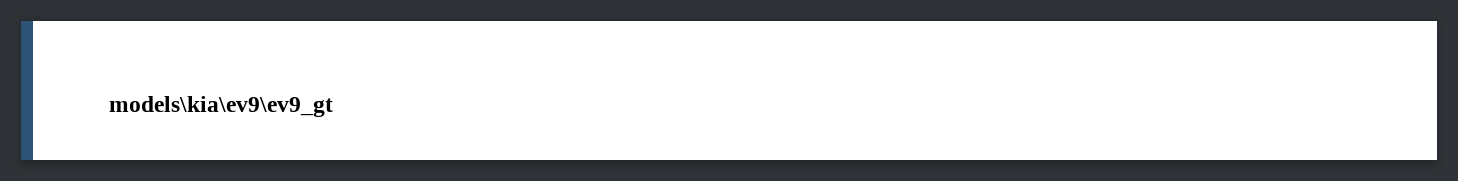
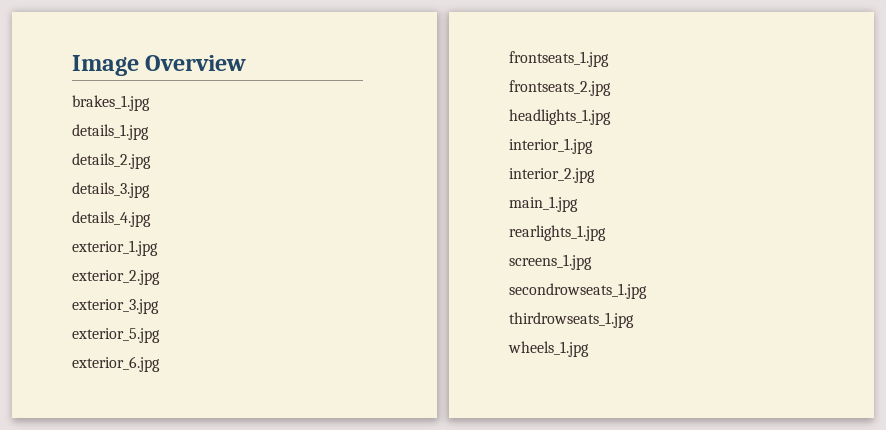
- models\kia\ev9\ev9_gt
+ Image Overview
+ brakes_1.jpg
+ details_1.jpg
+ details_2.jpg
+ details_3.jpg
+ details_4.jpg
+ exterior_1.jpg
+ exterior_2.jpg
+ exterior_3.jpg
+ exterior_5.jpg
+ exterior_6.jpg
+ frontseats_1.jpg
+ frontseats_2.jpg
+ headlights_1.jpg
+ interior_1.jpg
+ interior_2.jpg
+ main_1.jpg
+ rearlights_1.jpg
+ screens_1.jpg
+ secondrowseats_1.jpg
+ thirdrowseats_1.jpg
+ wheels_1.jpg

